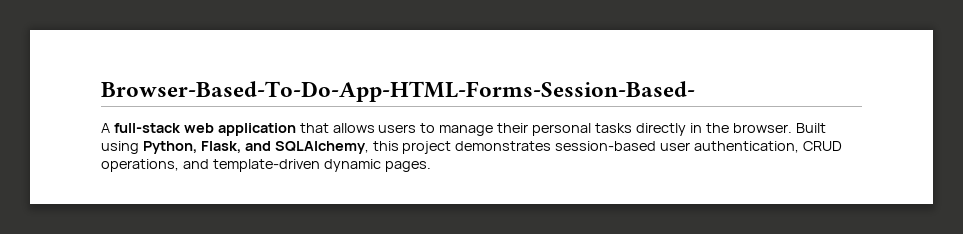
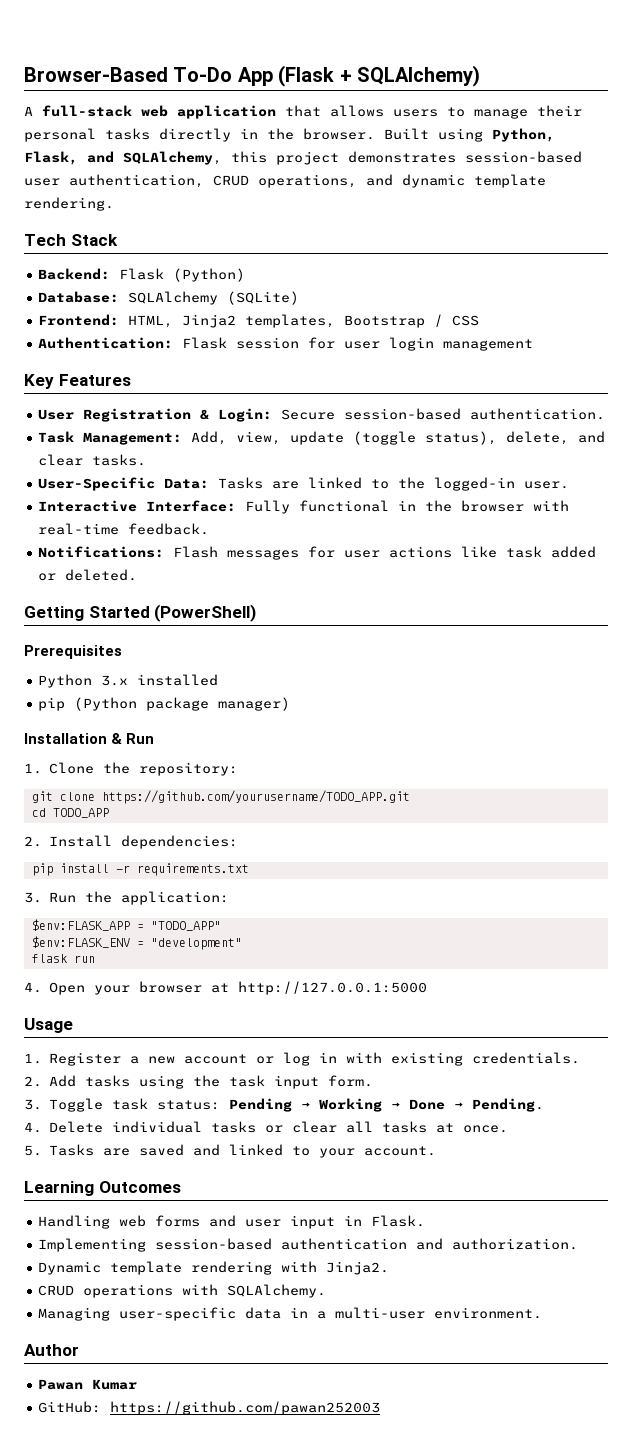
- Browser-Based-To-Do-App-HTML-Forms-Session-Based-
+ Browser-Based To-Do App (Flask + SQLAlchemy)
- Built using Python, Flask, and SQLAlchemy, this project demonstrates session-based user authentication, CRUD operations, and template-driven dynamic pages.
+ Built using Python, Flask, and SQLAlchemy, this project demonstrates session-based user authentication, CRUD operations, and dynamic template rendering.
+ Tech Stack
+ Backend: Flask (Python)
+ Database: SQLAlchemy (SQLite)
+ Frontend: HTML, Jinja2 templates, Bootstrap / CSS
+ Authentication: Flask session for user login management
+ Key Features
+ User Registration & Login: Secure session-based authentication.
+ Task Management: Add, view, update (toggle status), delete, and clear tasks.
+ User-Specific Data: Tasks are linked to the logged-in user.
+ Interactive Interface: Fully functional in the browser with real-time feedback.
+ Notifications: Flash messages for user actions like task added or deleted.
+ Getting Started (PowerShell)
+ Prerequisites
+ Python 3.x installed
+ pip (Python package manager)
+ Installation & Run
+ 1. Clone the repository:
+ git clone https://github.com/yourusername/TODO_APP.git
+ cd TODO_APP
+ 2. Install dependencies:
+ pip install -r requirements.txt
+ 3. Run the application:
+ $env:FLASK_APP = "TODO_APP"
+ $env:FLASK_ENV = "development"
+ flask run
+ 4. Open your browser at http://127.0.0.1:5000
+ Usage
+ 1. Register a new account or log in with existing credentials.
+ 2. Add tasks using the task input form.
+ 3. Toggle task status: Pending → Working → Done → Pending.
+ 4. Delete individual tasks or clear all tasks at once.
+ 5. Tasks are saved and linked to your account.
+ Learning Outcomes
+ Handling web forms and user input in Flask.
+ Implementing session-based authentication and authorization.
+ Dynamic template rendering with Jinja2.
+ CRUD operations with SQLAlchemy.
+ Managing user-specific data in a multi-user environment.
+ Author
+ Pawan Kumar
+ GitHub: https://github.com/pawan252003

